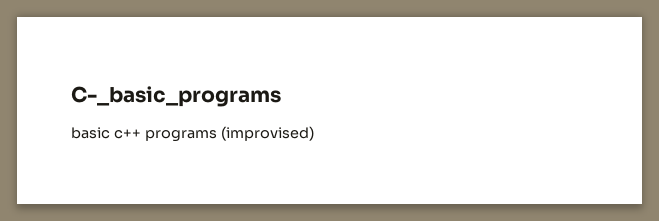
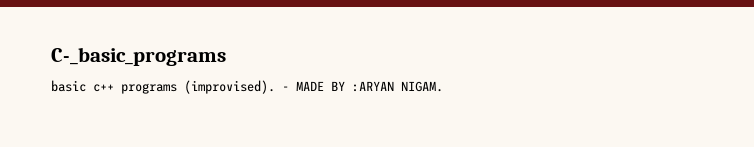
- basic c++ programs (improvised)
+ basic c++ programs (improvised). - MADE BY :ARYAN NIGAM.

